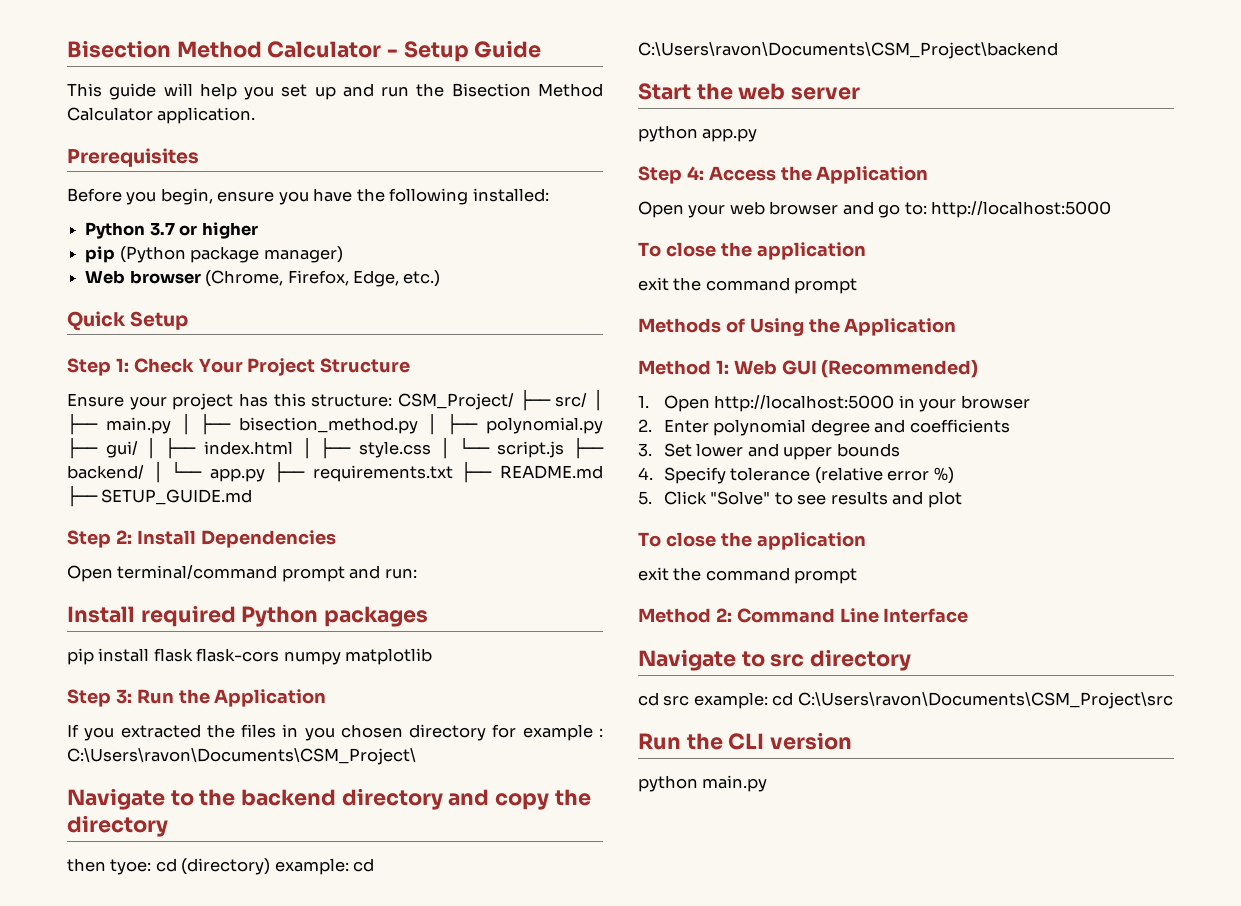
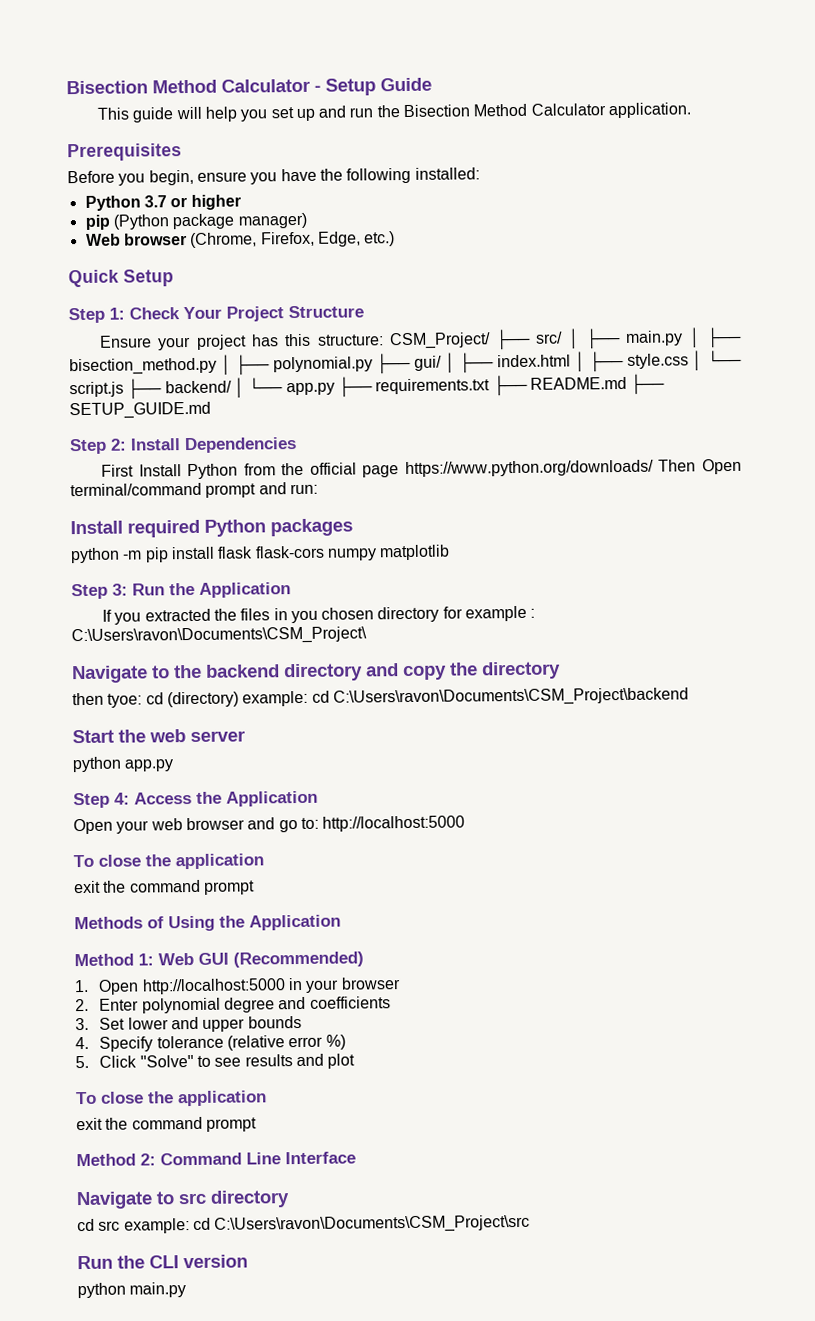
- Open terminal/command prompt and run:
+ First Install Python from the official page https://www.python.org/downloads/ Then Open terminal/command prompt and run:
- pip install flask flask-cors numpy matplotlib
+ python -m pip install flask flask-cors numpy matplotlib

